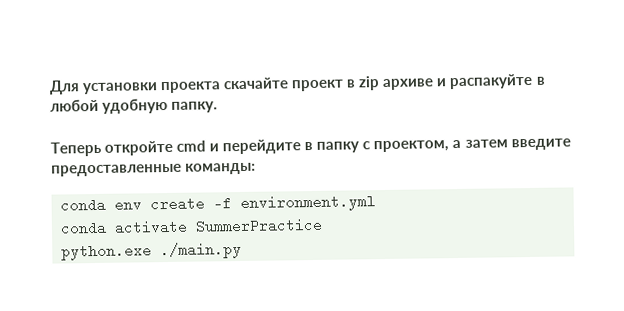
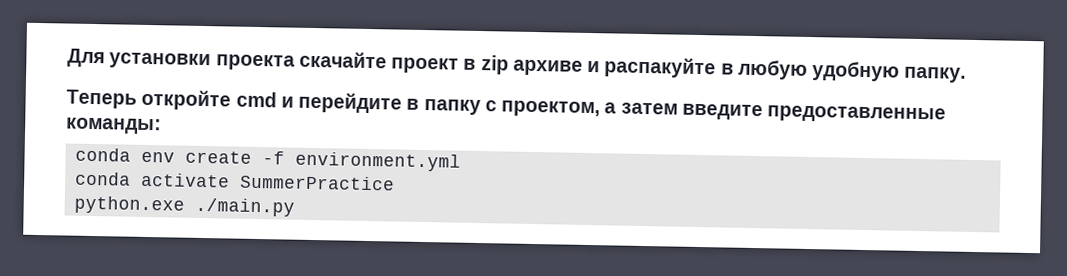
- Для установки проекта скачайте проект в zip архиве и распакуйте в любой удобную папку.
+ Для установки проекта скачайте проект в zip архиве и распакуйте в любую удобную папку.

